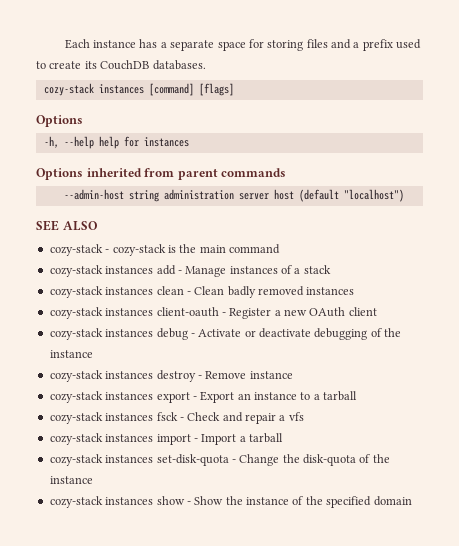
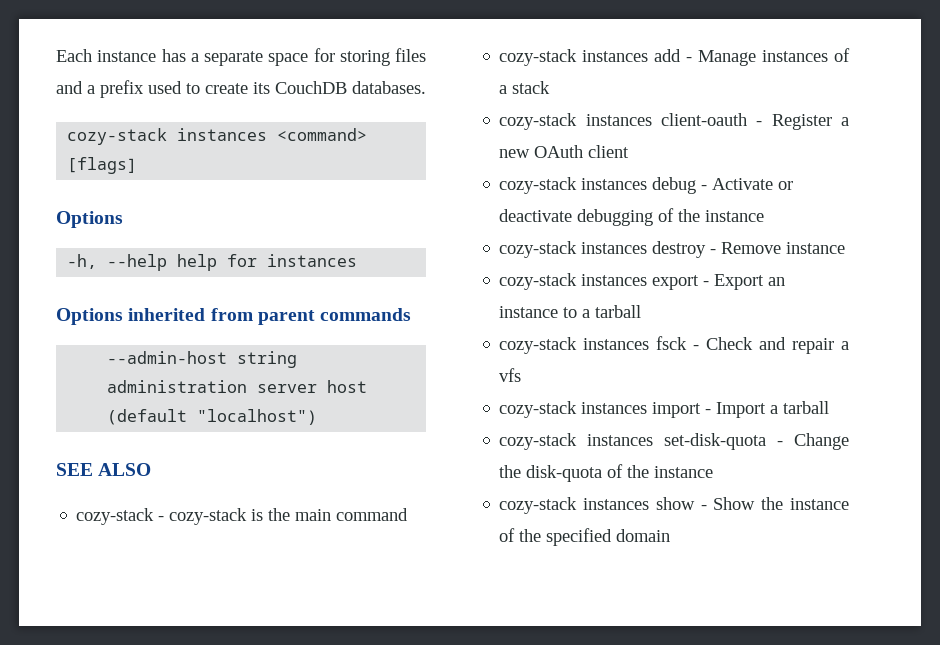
- cozy-stack instances [command] [flags]
+ cozy-stack instances <command> [flags]
- cozy-stack instances clean - Clean badly removed instances

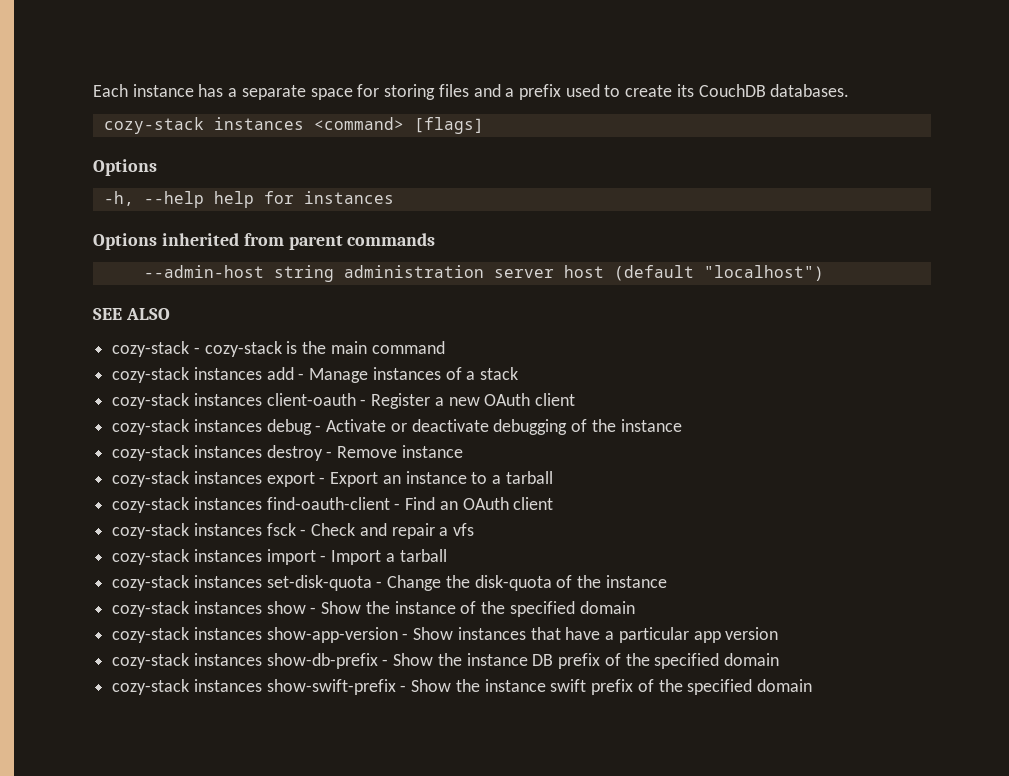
+ cozy-stack instances find-oauth-client - Find an OAuth client
+ cozy-stack instances show-app-version - Show instances that have a particular app version
+ cozy-stack instances show-db-prefix - Show the instance DB prefix of the specified domain
+ cozy-stack instances show-swift-prefix - Show the instance swift prefix of the specified domain

